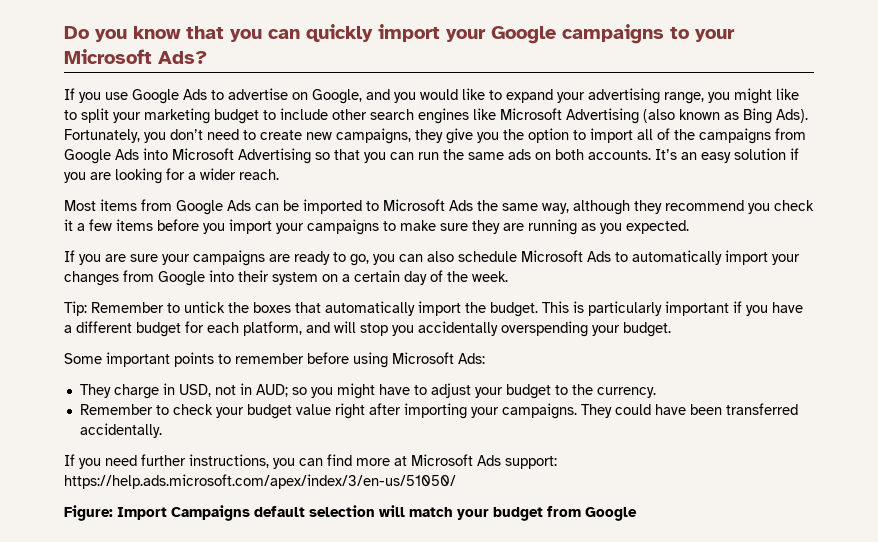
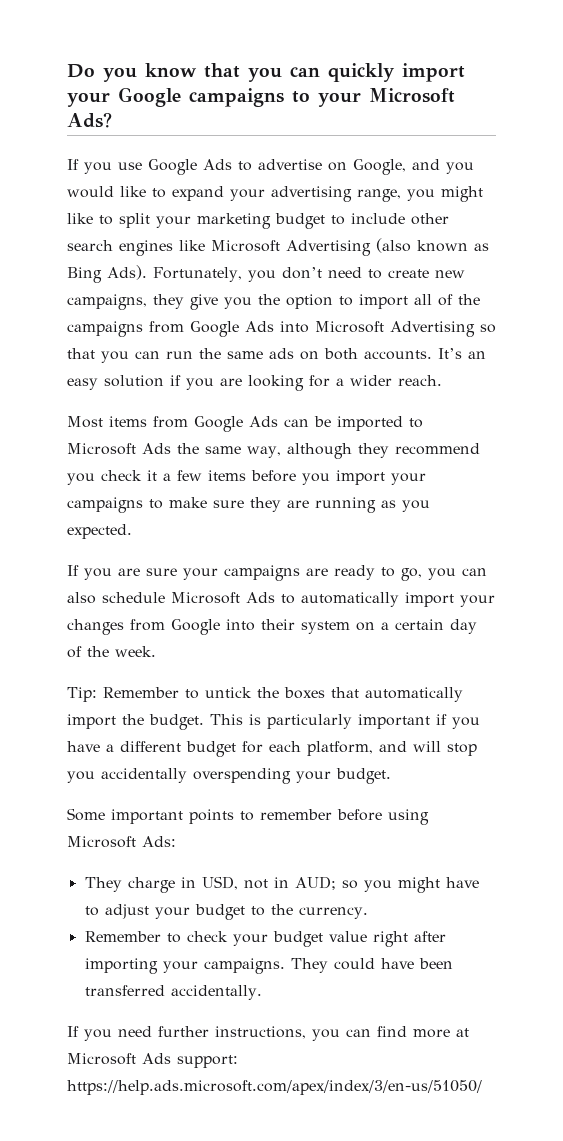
- Figure: Import Campaigns default selection will match your budget from Google

